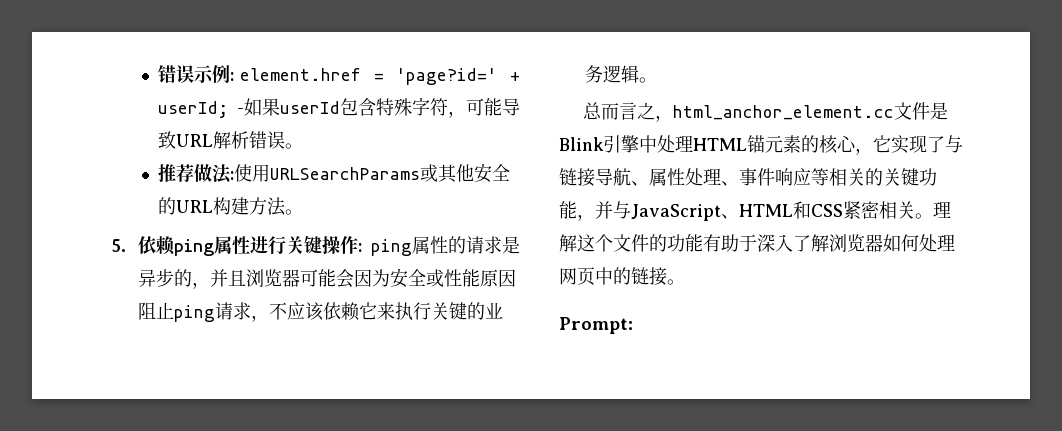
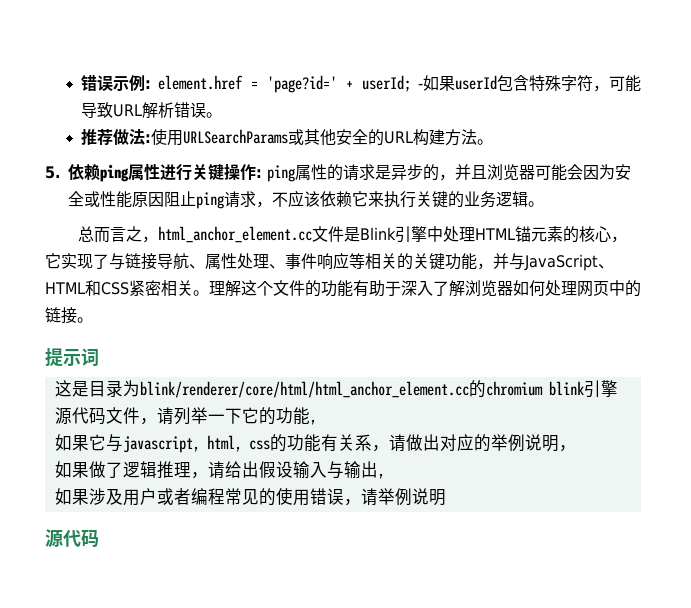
- Prompt:
+ 提示词
+ 这是目录为blink/renderer/core/html/html_anchor_element.cc的chromium blink引擎源代码文件，请列举一下它的功能,
+ 如果它与javascript, html, css的功能有关系，请做出对应的举例说明，
+ 如果做了逻辑推理，请给出假设输入与输出,
+ 如果涉及用户或者编程常见的使用错误，请举例说明
+ 源代码

